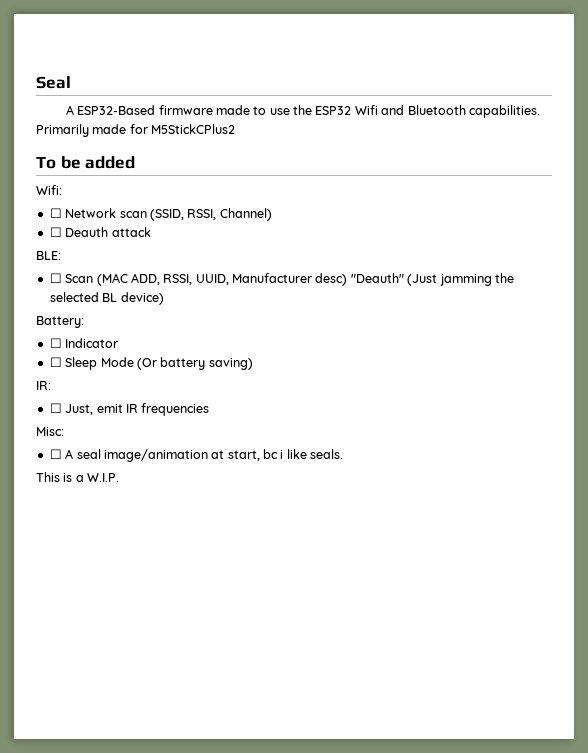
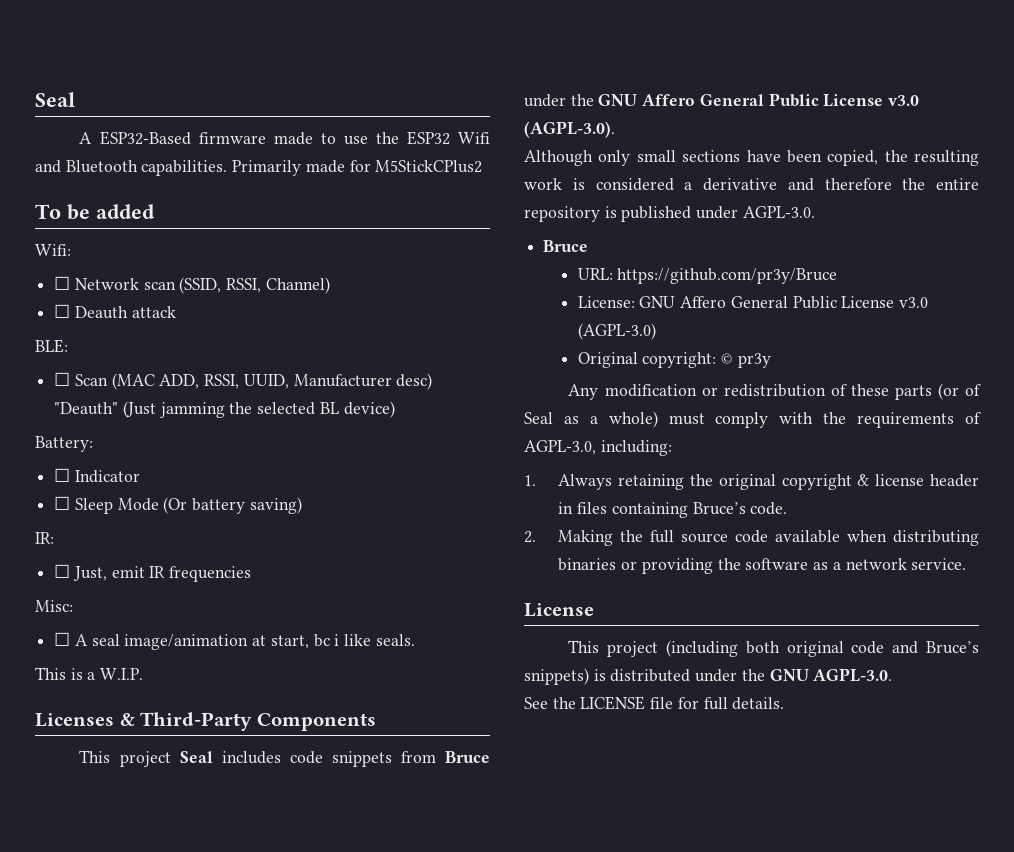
+ Licenses & Third-Party Components
+ This project Seal includes code snippets from Bruce under the GNU Affero General Public License v3.0 (AGPL-3.0).
+ Although only small sections have been copied, the resulting work is considered a derivative and therefore the entire repository is published under AGPL-3.0.
+ Bruce
+ URL: https://github.com/pr3y/Bruce
+ License: GNU Affero General Public License v3.0 (AGPL-3.0)
+ Original copyright: © pr3y
+ Any modification or redistribution of these parts (or of Seal as a whole) must comply with the requirements of AGPL-3.0, including:
+ 1. Always retaining the original copyright & license header in files containing Bruce’s code.
+ 2. Making the full source code available when distributing binaries or providing the software as a network service.
+ License
+ This project (including both original code and Bruce’s snippets) is distributed under the GNU AGPL-3.0.
+ See the LICENSE file for full details.

